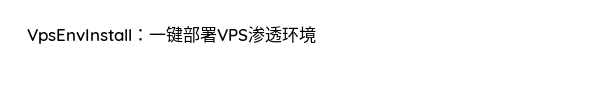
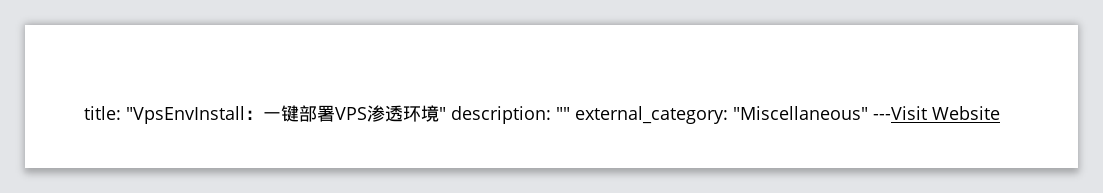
- VpsEnvInstall：一键部署VPS渗透环境
+ title: "VpsEnvInstall：一键部署VPS渗透环境" description: "" external_category: "Miscellaneous" ---Visit Website

